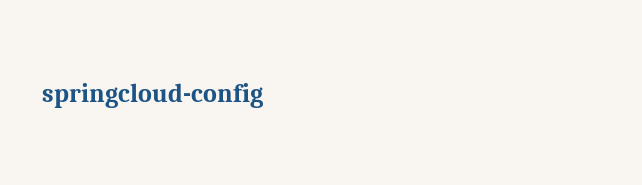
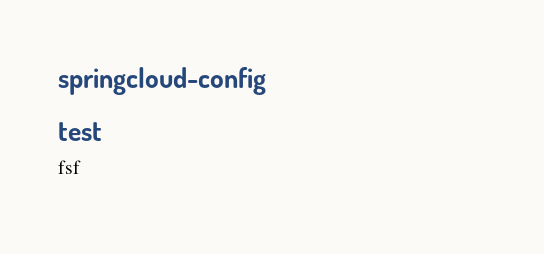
+ test
+ fsf

